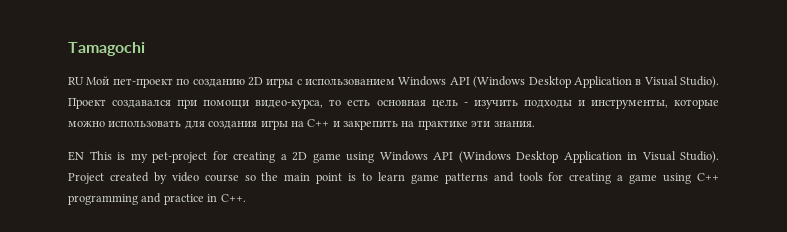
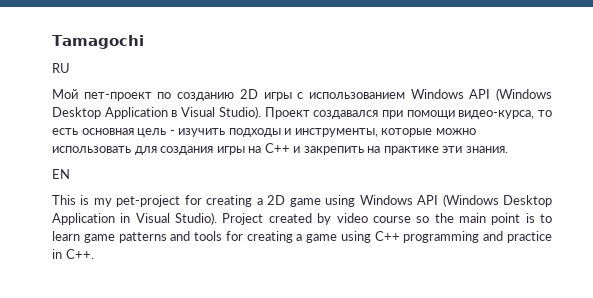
- RU Мой пет-проект по созданию 2D игры с использованием Windows API (Windows Desktop Application в Visual Studio).
+ RU
+ Мой пет-проект по созданию 2D игры с использованием Windows API (Windows Desktop Application в Visual Studio).
- EN This is my pet-project for creating a 2D game using Windows API (Windows Desktop Application in Visual Studio).
+ EN
+ This is my pet-project for creating a 2D game using Windows API (Windows Desktop Application in Visual Studio).

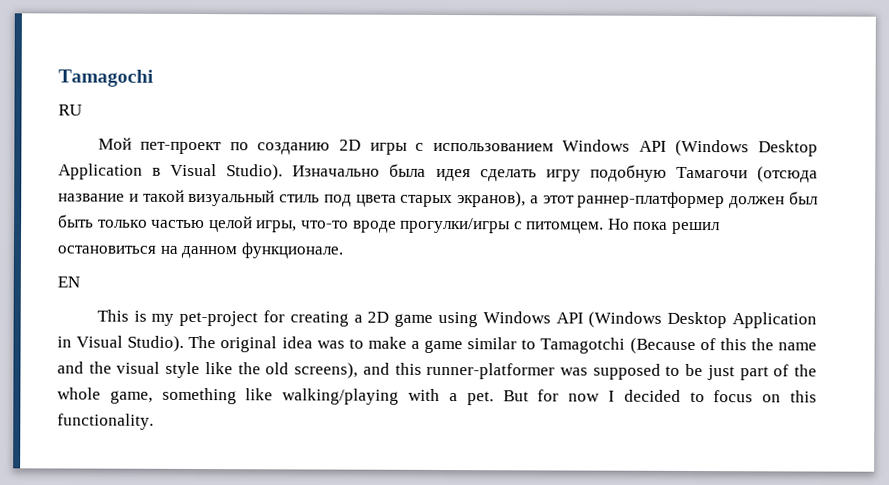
- Проект создавался при помощи видео-курса, то есть основная цель - изучить подходы и инструменты, которые можно использовать для создания игры на С++ и закрепить на практике эти знания.
+ Изначально была идея сделать игру подобную Тамагочи (отсюда название и такой визуальный стиль под цвета старых экранов), а этот раннер-платформер должен был быть только частью целой игры, что-то вроде прогулки/игры с питомцем. Но пока решил остановиться на данном функционале.
- Project created by video course so the main point is to learn game patterns and tools for creating a game using C++ programming and practice in C++.
+ The original idea was to make a game similar to Tamagotchi (Because of this the name and the visual style like the old screens), and this runner-platformer was supposed to be just part of the whole game, something like walking/playing with a pet. But for now I decided to focus on this functionality.

